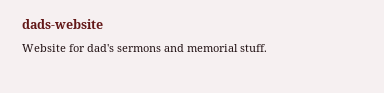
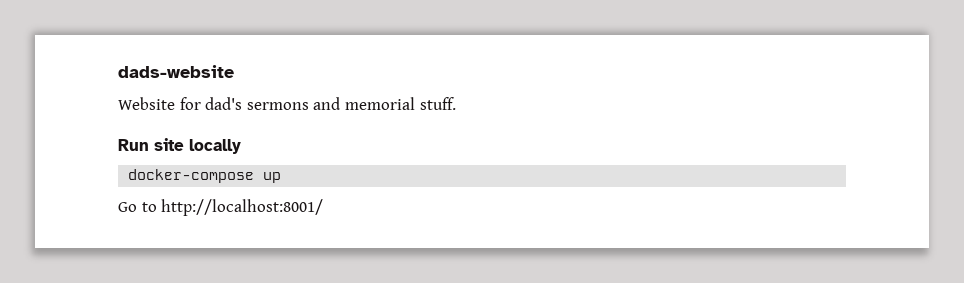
+ Run site locally
+ docker-compose up
+ Go to http://localhost:8001/

